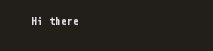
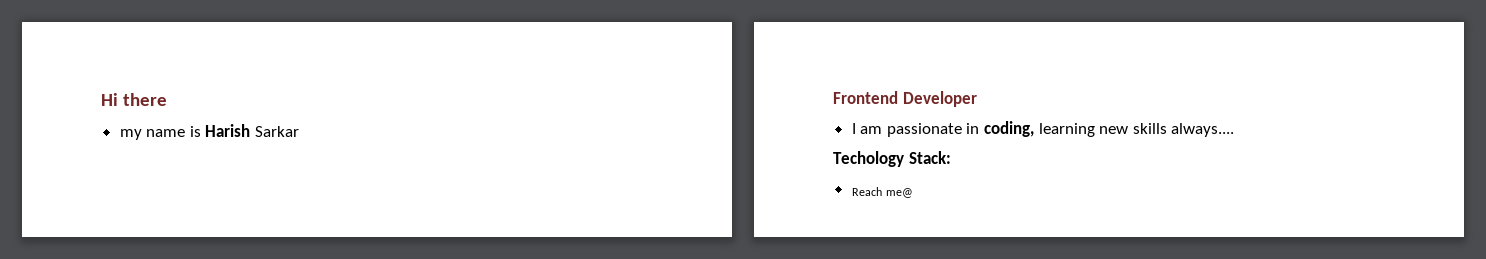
+ my name is Harish Sarkar
+ Frontend Developer
+ I am passionate in coding, learning new skills always....
+ Techology Stack:
+ Reach me@

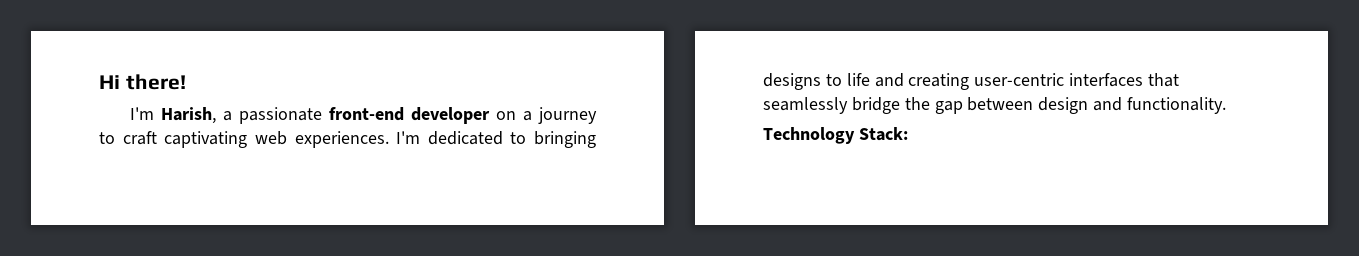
- Hi there
- my name is Harish Sarkar
- Frontend Developer
- I am passionate in coding, learning new skills always....
- Techology Stack:
+ Hi there!
+ I'm Harish, a passionate front-end developer on a journey to craft captivating web experiences. I'm dedicated to bringing designs to life and creating user-centric interfaces that seamlessly bridge the gap between design and functionality.
+ Technology Stack:
- Reach me@

